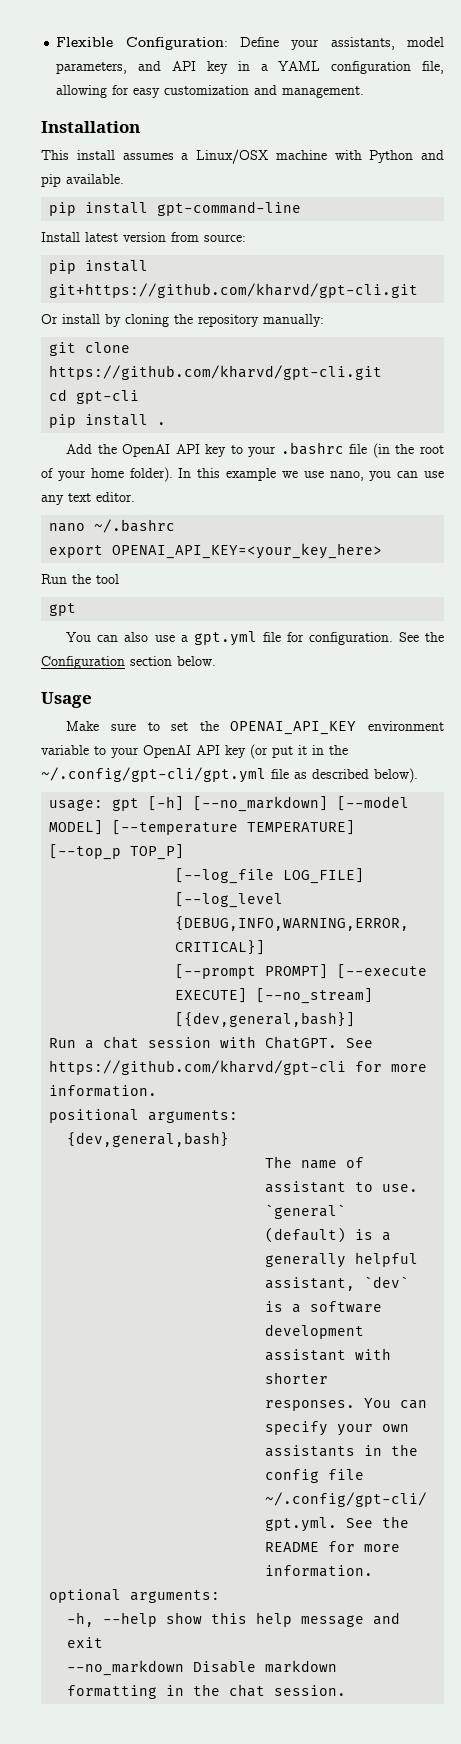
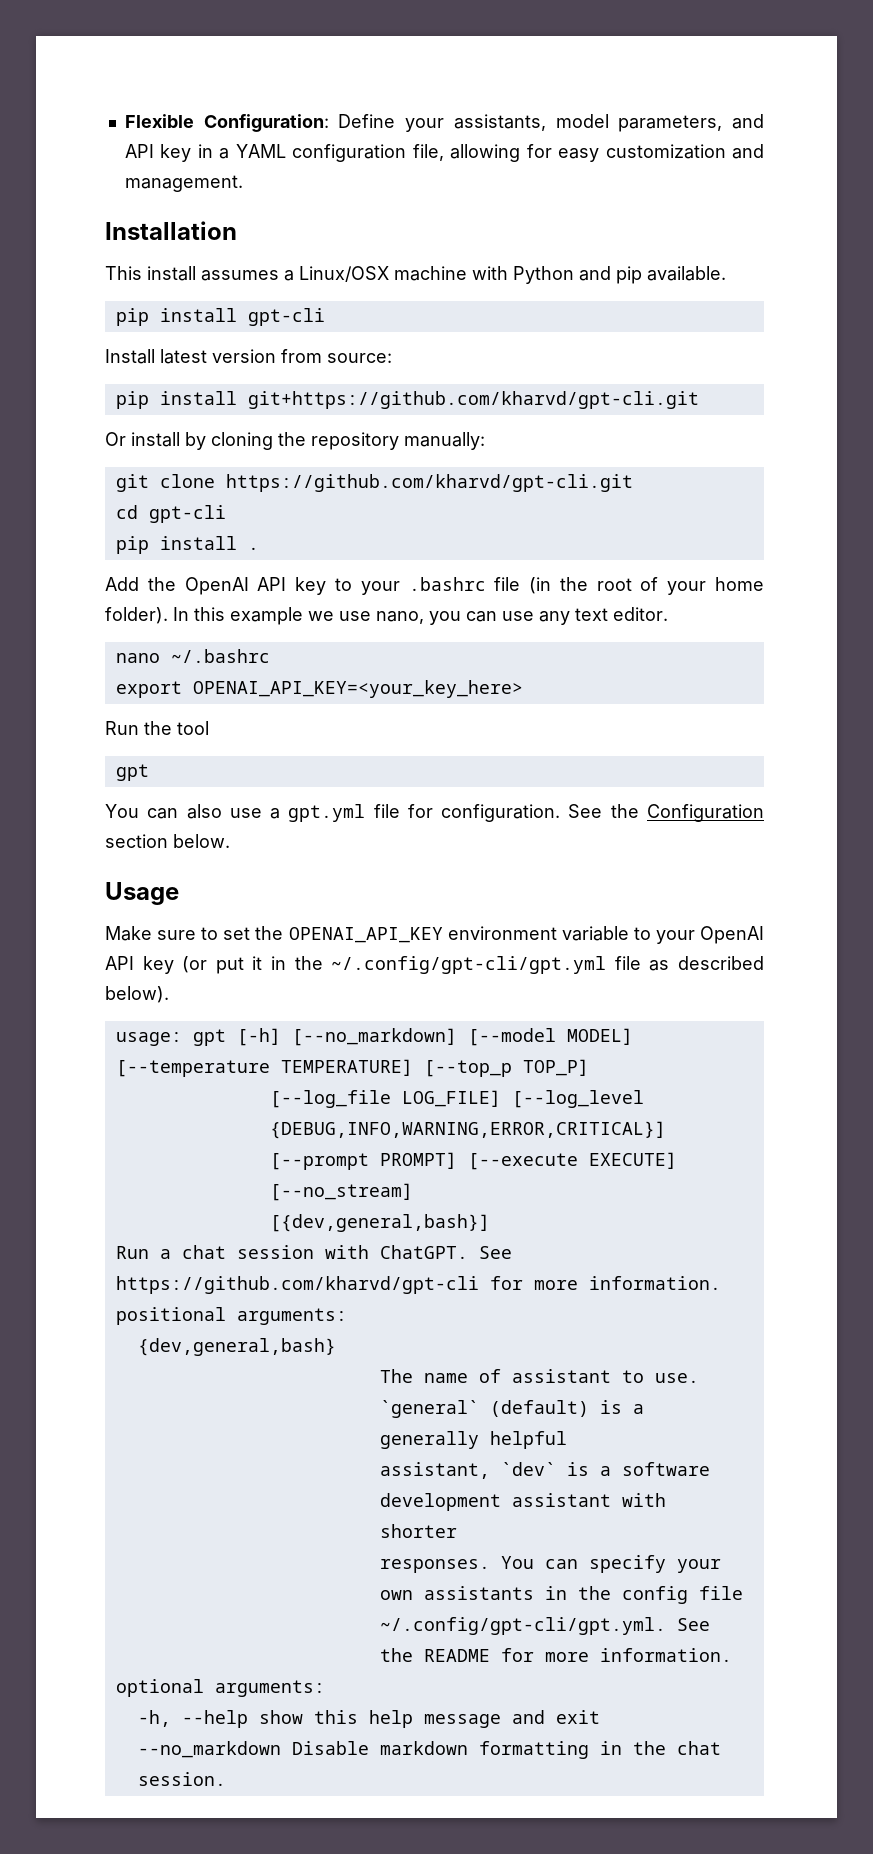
- pip install gpt-command-line
+ pip install gpt-cli

